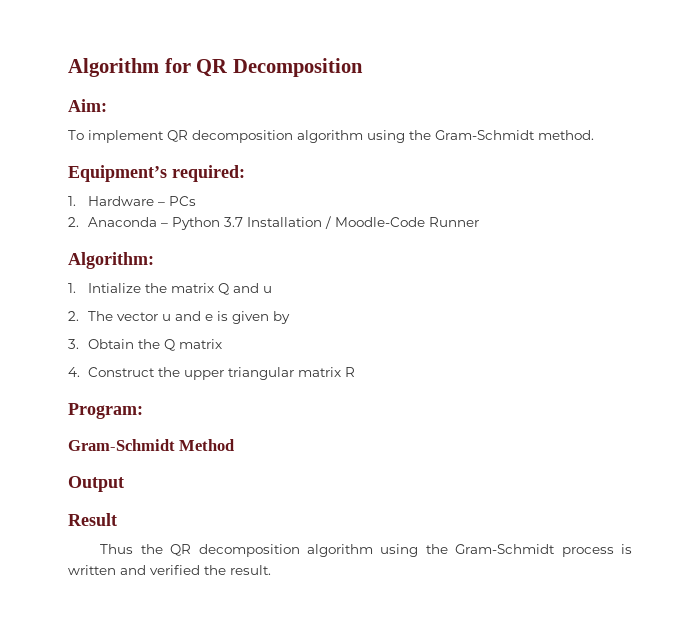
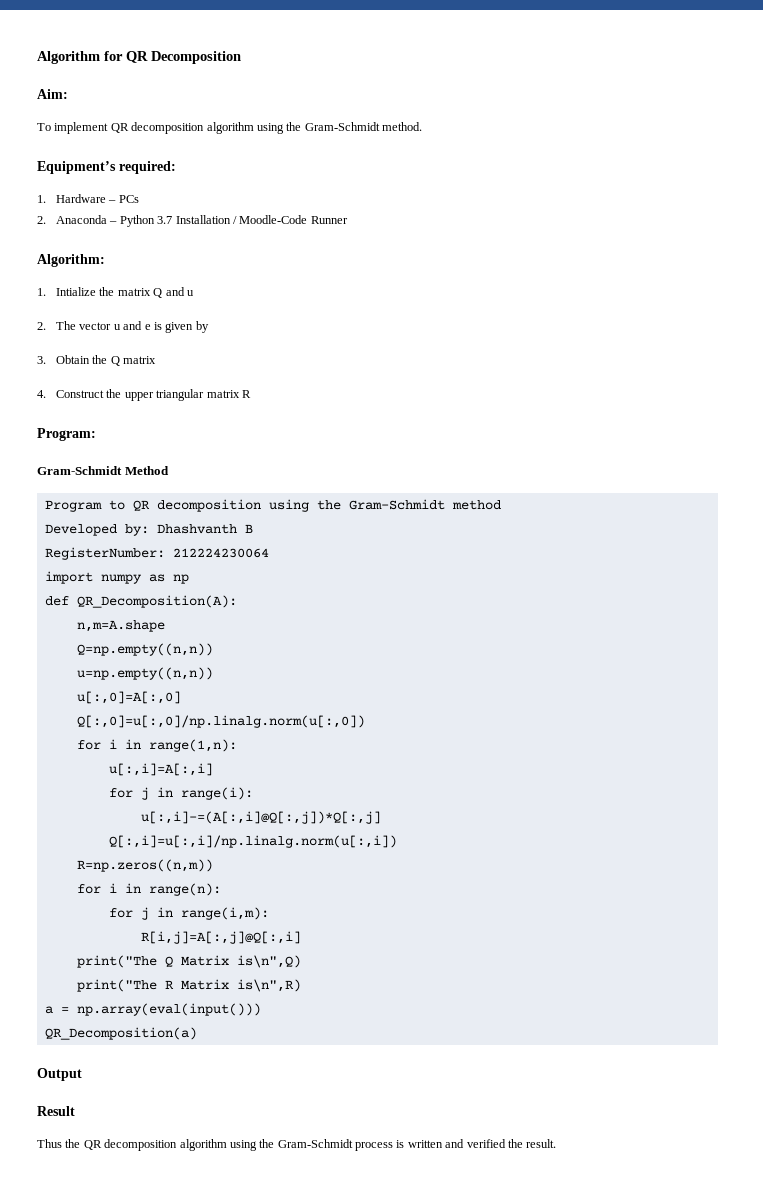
+ Program to QR decomposition using the Gram-Schmidt method
+ Developed by: Dhashvanth B
+ RegisterNumber: 212224230064
+ import numpy as np
+ def QR_Decomposition(A):
+ n,m=A.shape
+ Q=np.empty((n,n))
+ u=np.empty((n,n))
+ u[:,0]=A[:,0]
+ Q[:,0]=u[:,0]/np.linalg.norm(u[:,0])
+ for i in range(1,n):
+ u[:,i]=A[:,i]
+ for j in range(i):
+ u[:,i]-=(A[:,i]@Q[:,j])*Q[:,j]
+ Q[:,i]=u[:,i]/np.linalg.norm(u[:,i])
+ R=np.zeros((n,m))
+ for i in range(n):
+ for j in range(i,m):
+ R[i,j]=A[:,j]@Q[:,i]
+ print("The Q Matrix is\n",Q)
+ print("The R Matrix is\n",R)
+ a = np.array(eval(input()))
+ QR_Decomposition(a)

